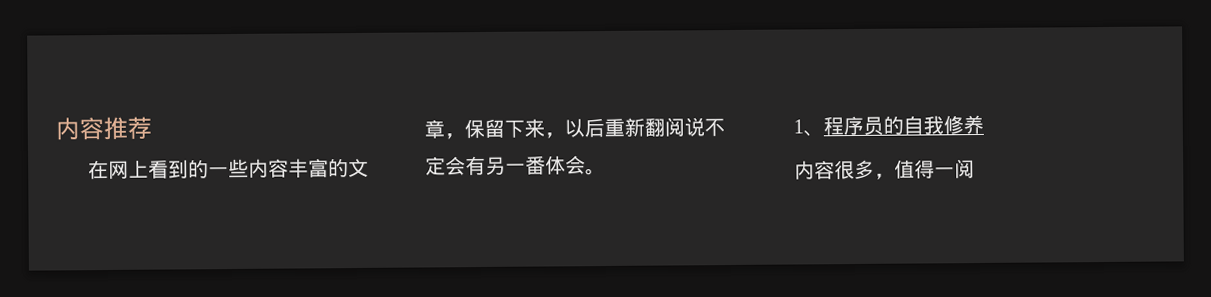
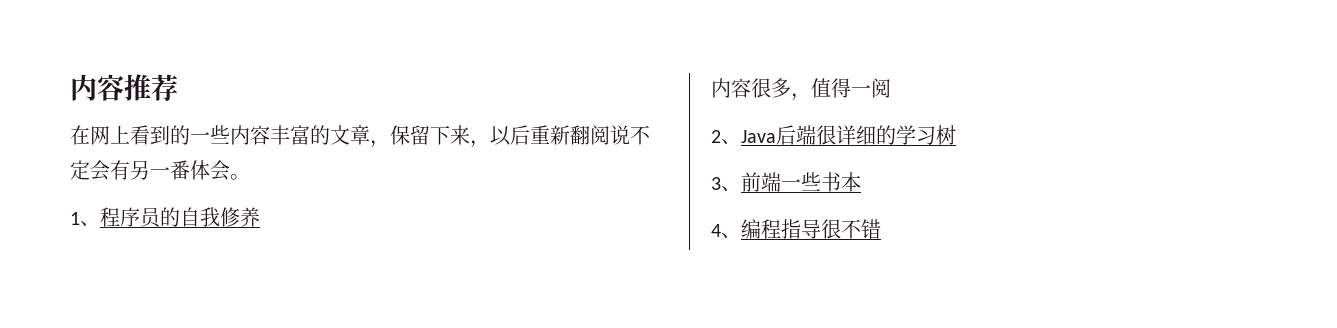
+ 2、Java后端很详细的学习树
+ 3、前端一些书本
+ 4、编程指导很不错

